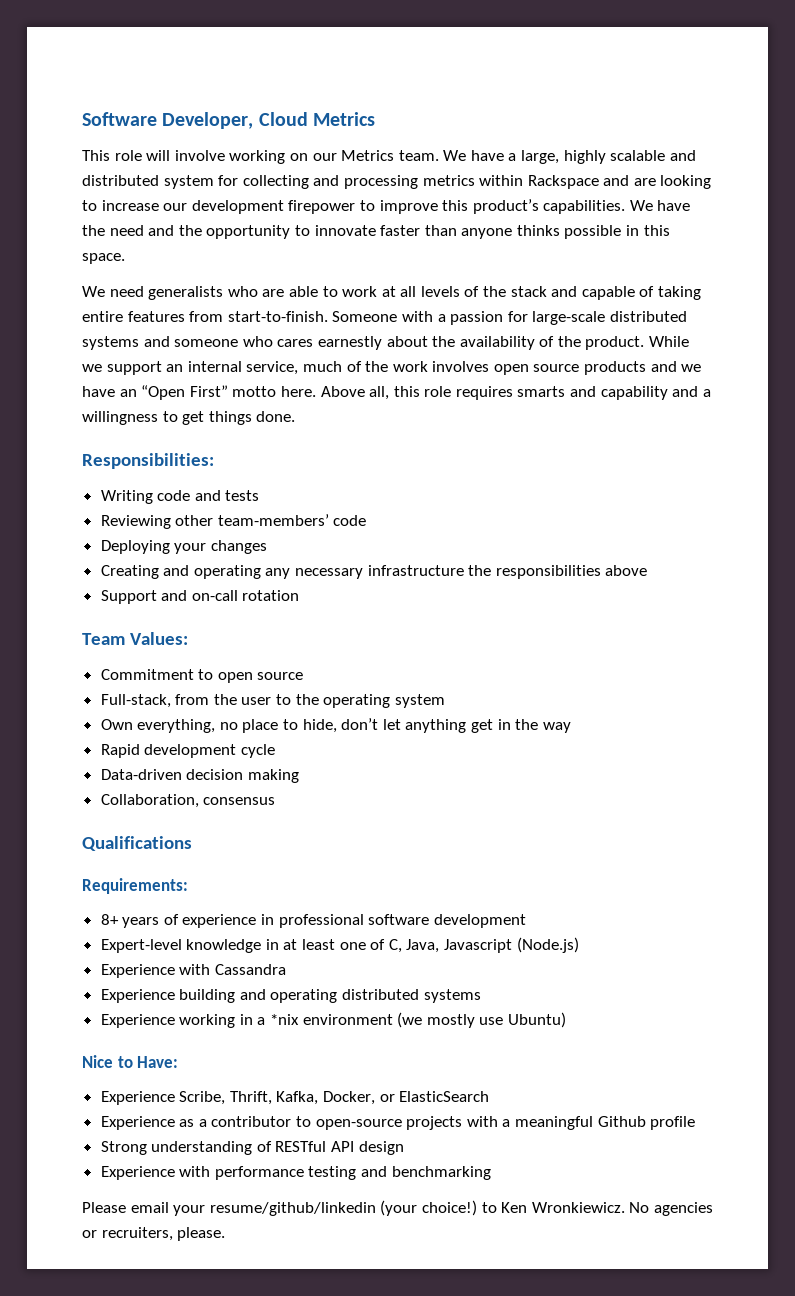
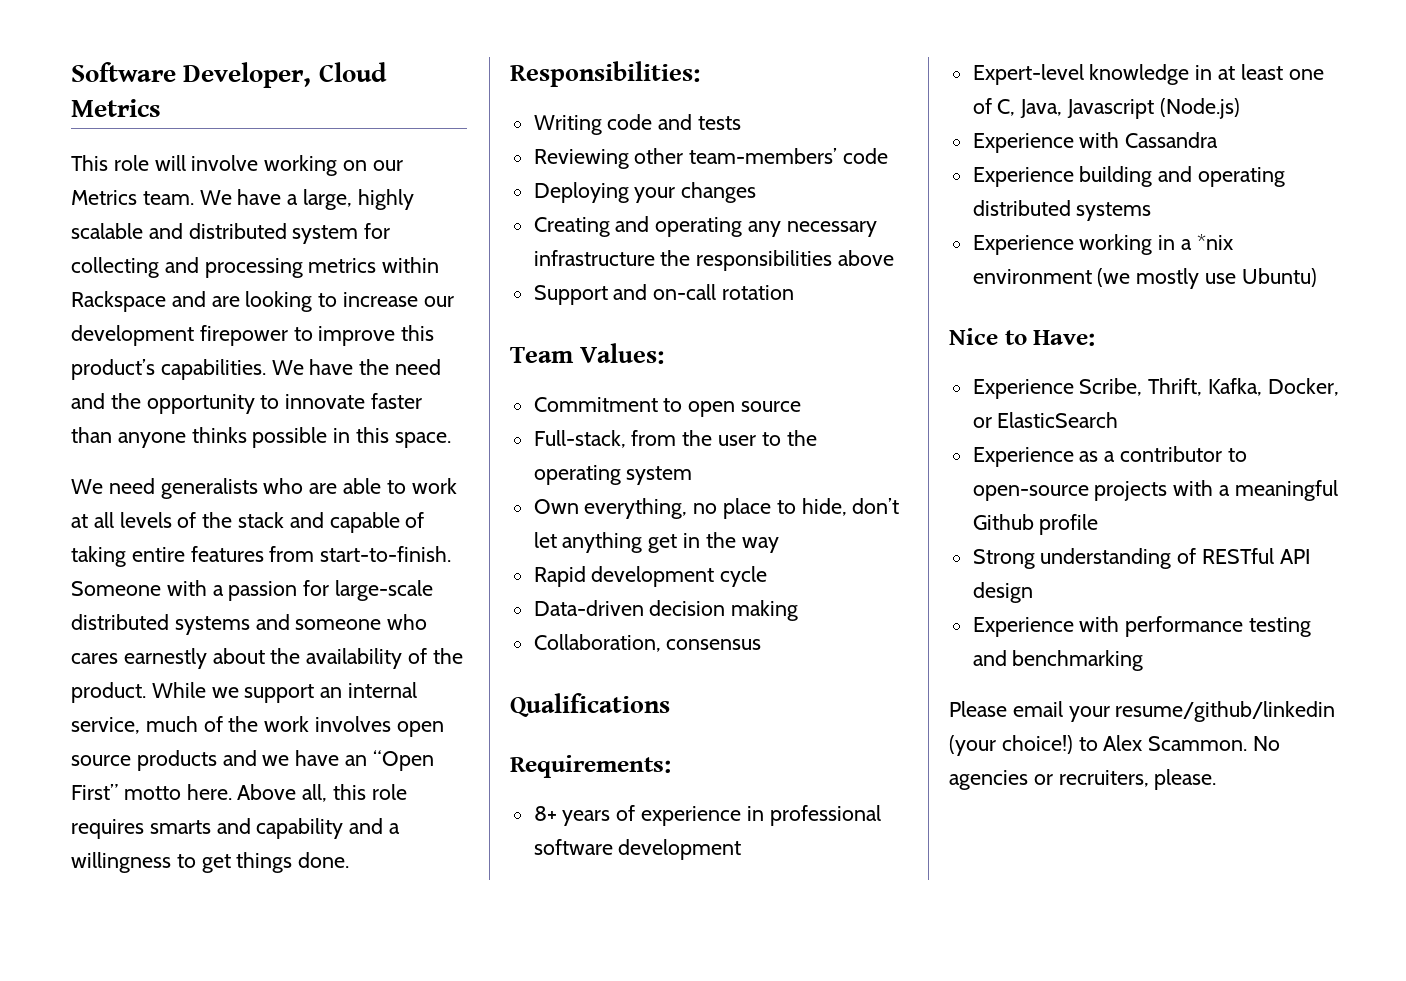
- Please email your resume/github/linkedin (your choice!) to Ken Wronkiewicz.
+ Please email your resume/github/linkedin (your choice!) to Alex Scammon.

